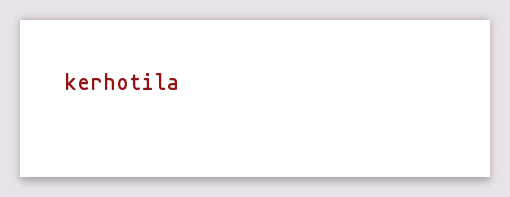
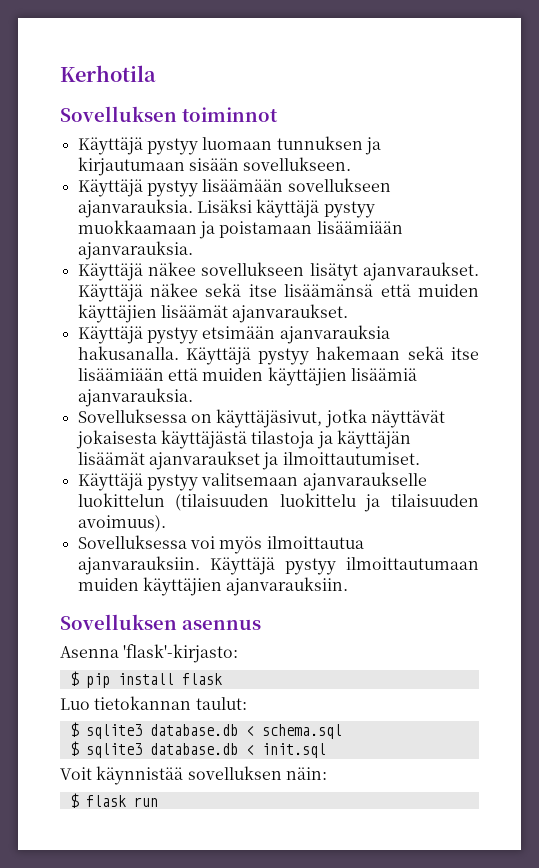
- kerhotila
+ Kerhotila
+ Sovelluksen toiminnot
+ Käyttäjä pystyy luomaan tunnuksen ja kirjautumaan sisään sovellukseen.
+ Käyttäjä pystyy lisäämään sovellukseen ajanvarauksia. Lisäksi käyttäjä pystyy muokkaamaan ja poistamaan lisäämiään ajanvarauksia.
+ Käyttäjä näkee sovellukseen lisätyt ajanvaraukset. Käyttäjä näkee sekä itse lisäämänsä että muiden käyttäjien lisäämät ajanvaraukset.
+ Käyttäjä pystyy etsimään ajanvarauksia hakusanalla. Käyttäjä pystyy hakemaan sekä itse lisäämiään että muiden käyttäjien lisäämiä ajanvarauksia.
+ Sovelluksessa on käyttäjäsivut, jotka näyttävät jokaisesta käyttäjästä tilastoja ja käyttäjän lisäämät ajanvaraukset ja ilmoittautumiset.
+ Käyttäjä pystyy valitsemaan ajanvaraukselle luokittelun (tilaisuuden luokittelu ja tilaisuuden avoimuus).
+ Sovelluksessa voi myös ilmoittautua ajanvarauksiin. Käyttäjä pystyy ilmoittautumaan muiden käyttäjien ajanvarauksiin.
+ Sovelluksen asennus
+ Asenna 'flask'-kirjasto:
+ $ pip install flask
+ Luo tietokannan taulut:
+ $ sqlite3 database.db < schema.sql
+ $ sqlite3 database.db < init.sql
+ Voit käynnistää sovelluksen näin:
+ $ flask run

